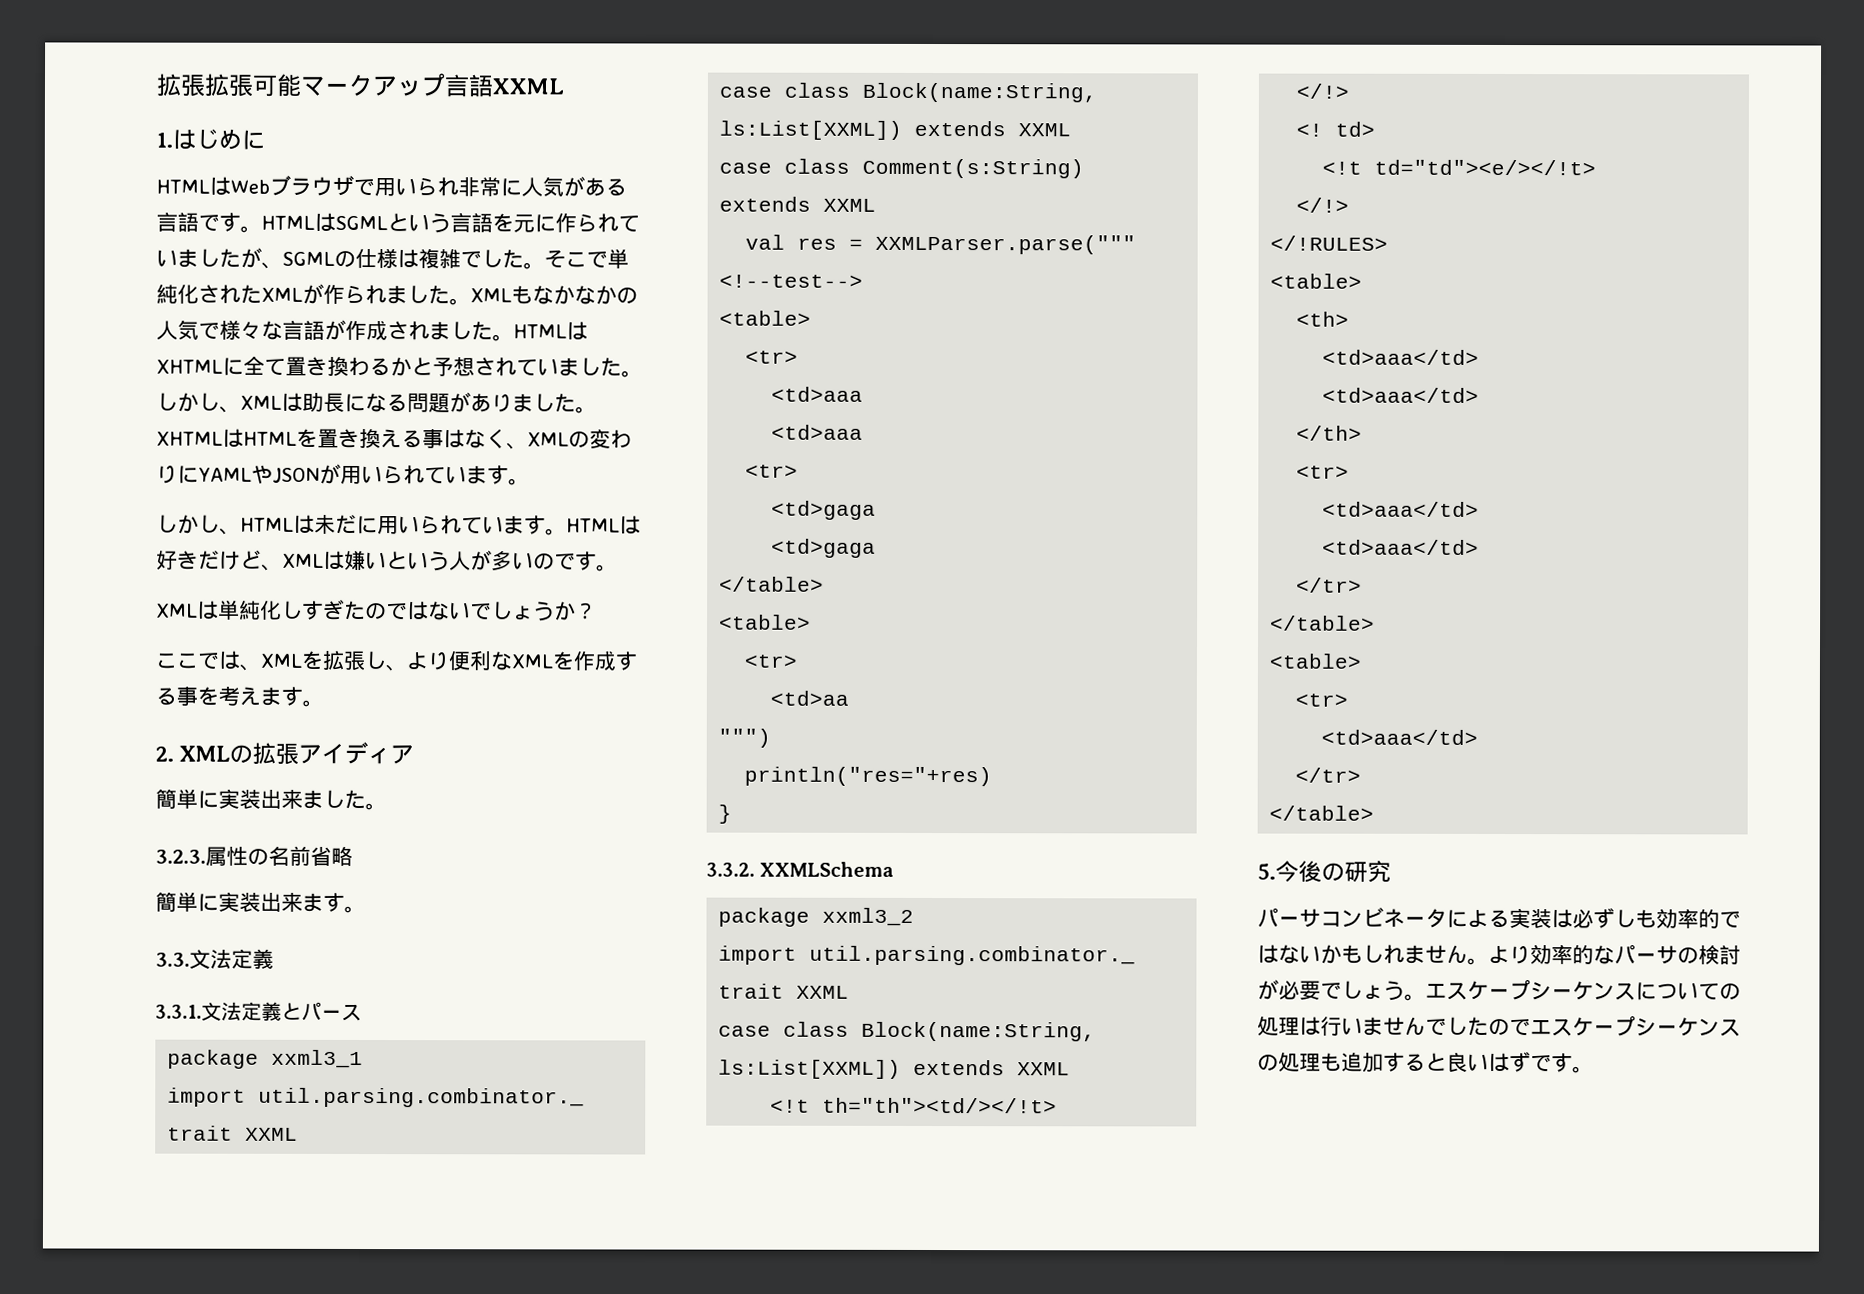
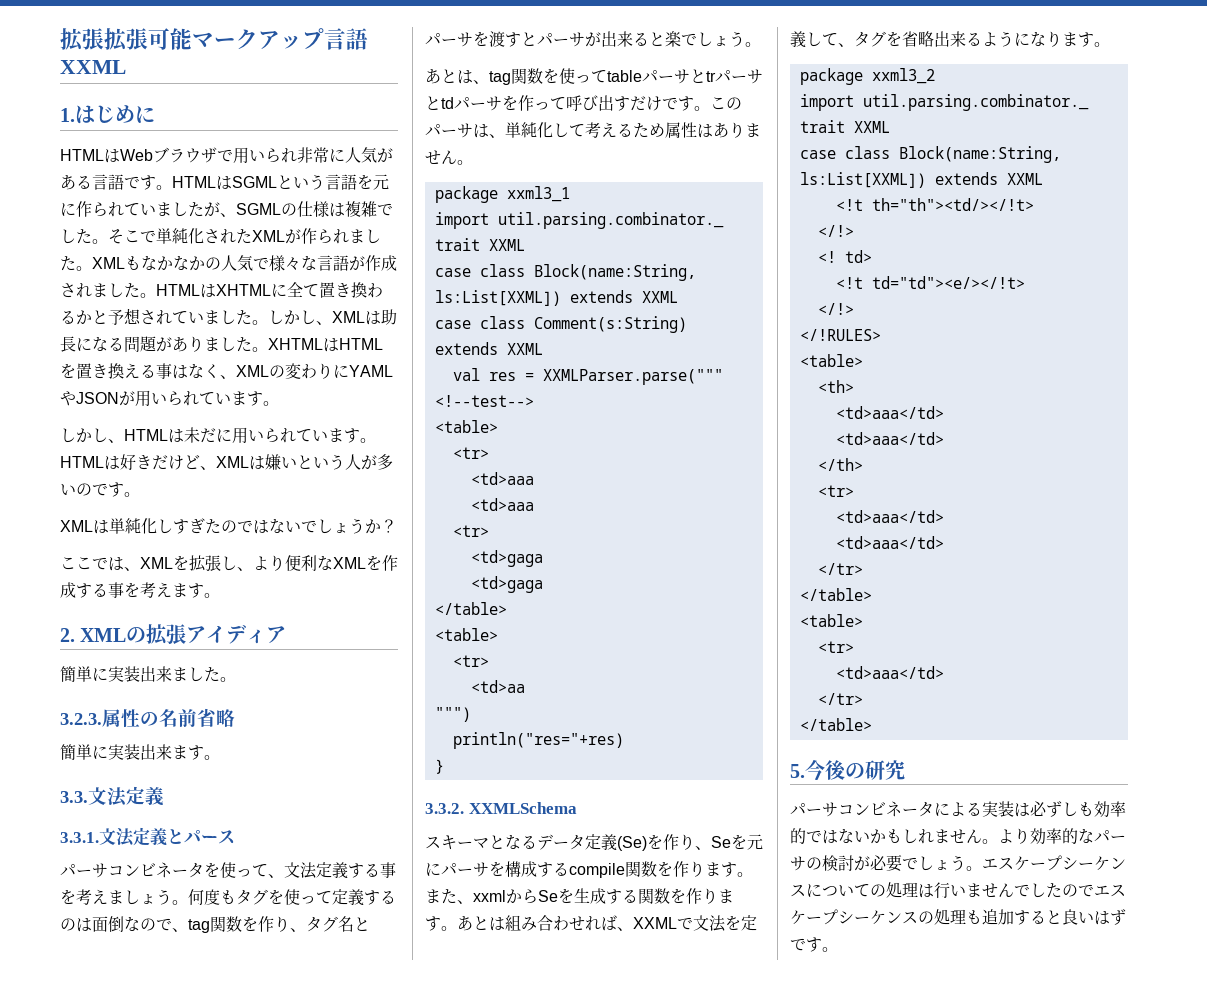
+ パーサコンビネータを使って、文法定義する事を考えましょう。何度もタグを使って定義するのは面倒なので、tag関数を作り、タグ名とパーサを渡すとパーサが出来ると楽でしょう。
+ あとは、tag関数を使ってtableパーサとtrパーサとtdパーサを作って呼び出すだけです。このパーサは、単純化して考えるため属性はありません。
+ スキーマとなるデータ定義(Se)を作り、Seを元にパーサを構成するcompile関数を作ります。また、xxmlからSeを生成する関数を作ります。あとは組み合わせれば、XXMLで文法を定義して、タグを省略出来るようになります。

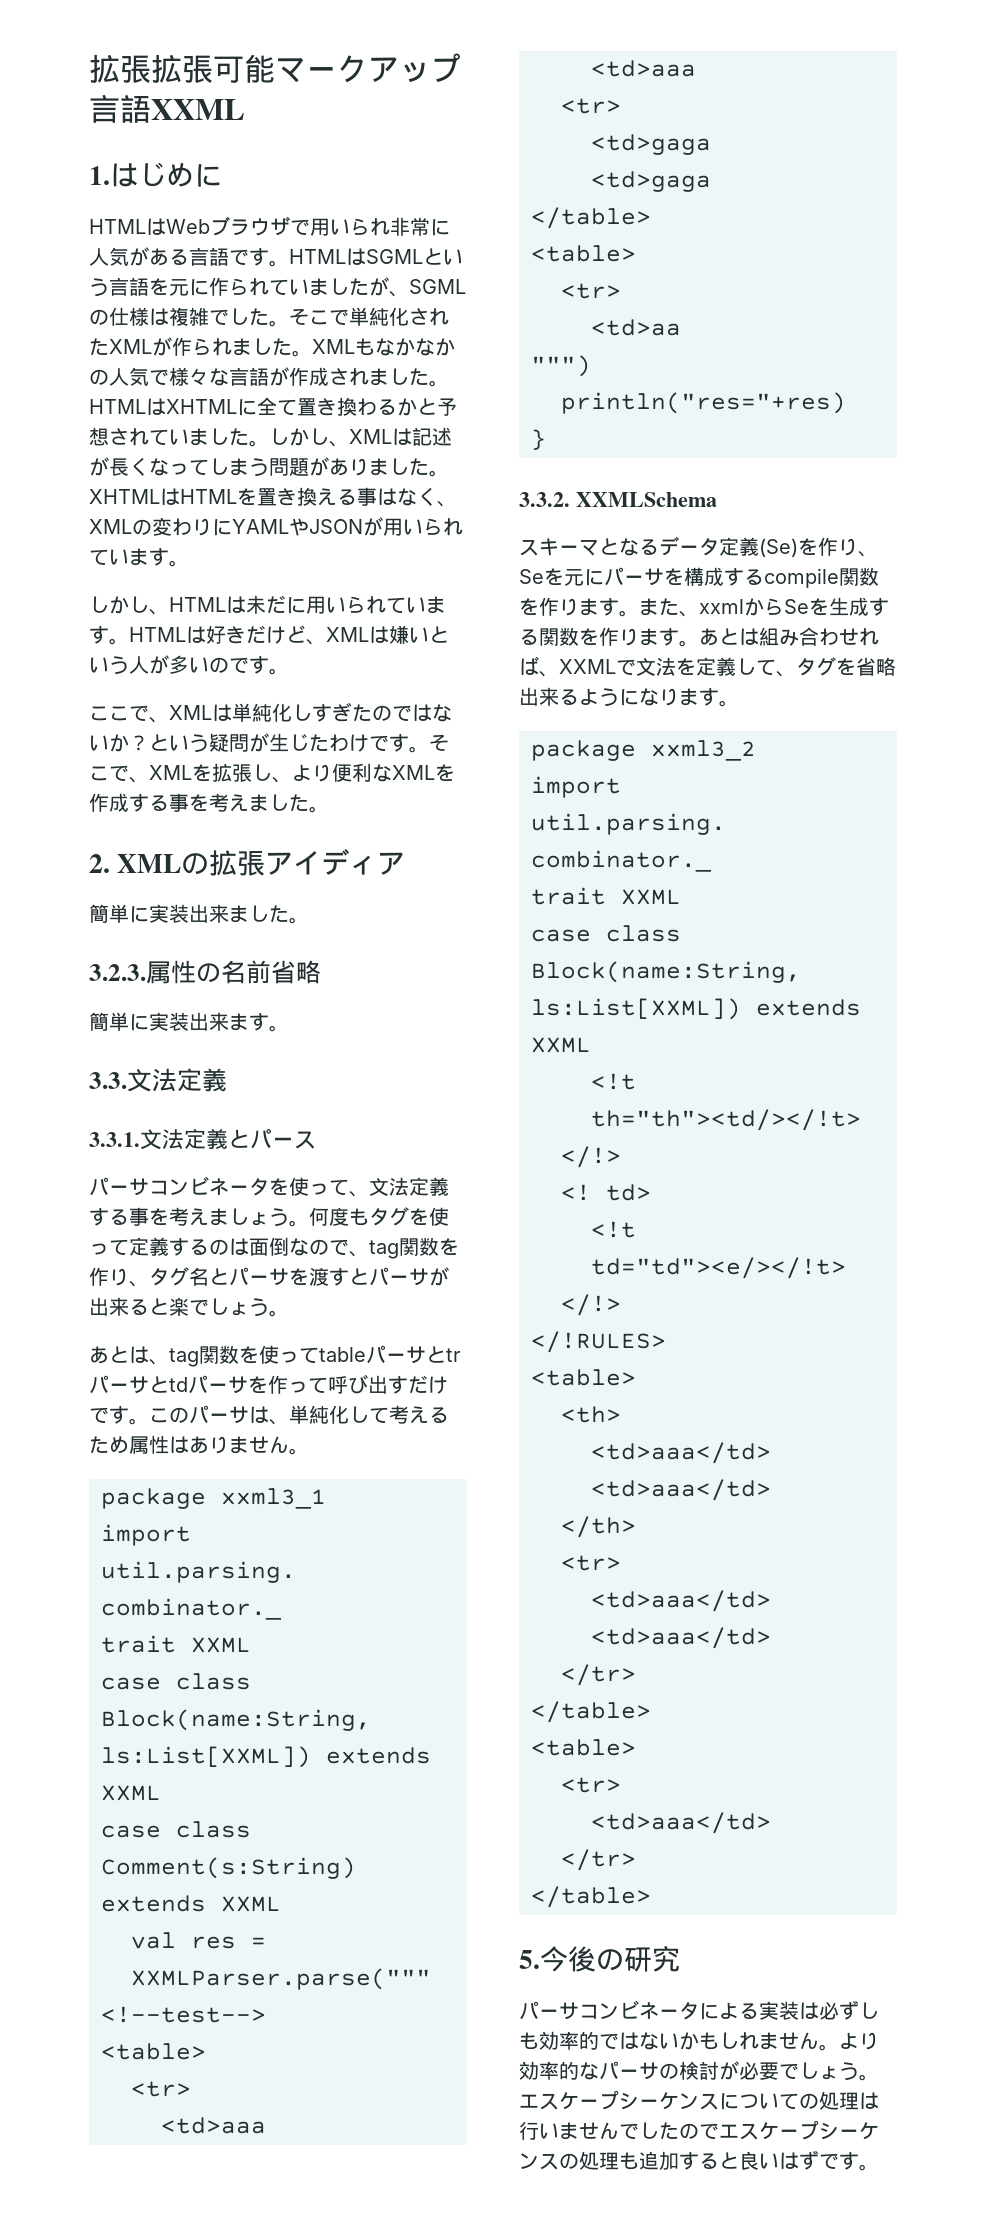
- しかし、XMLは助長になる問題がありました。
+ しかし、XMLは記述が長くなってしまう問題がありました。
- XMLは単純化しすぎたのではないでしょうか？
- ここでは、XMLを拡張し、より便利なXMLを作成する事を考えます。
+ ここで、XMLは単純化しすぎたのではないか？という疑問が生じたわけです。そこで、XMLを拡張し、より便利なXMLを作成する事を考えました。

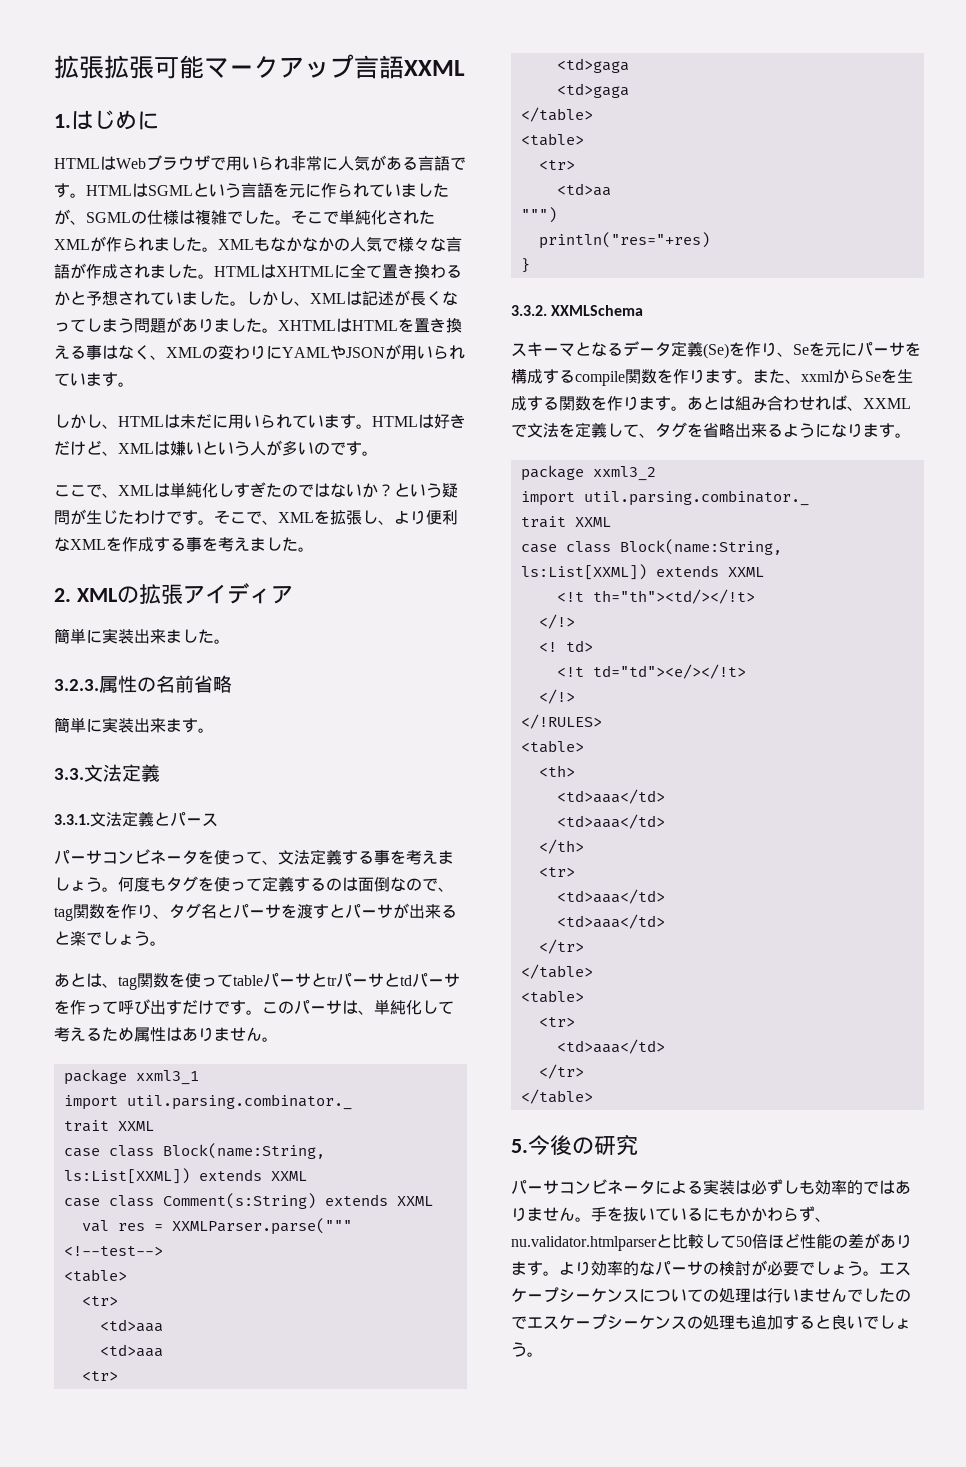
- パーサコンビネータによる実装は必ずしも効率的ではないかもしれません。
+ パーサコンビネータによる実装は必ずしも効率的ではありません。手を抜いているにもかかわらず、nu.validator.htmlparserと比較して50倍ほど性能の差があります。
- エスケープシーケンスについての処理は行いませんでしたのでエスケープシーケンスの処理も追加すると良いはずです。
+ エスケープシーケンスについての処理は行いませんでしたのでエスケープシーケンスの処理も追加すると良いでしょう。

